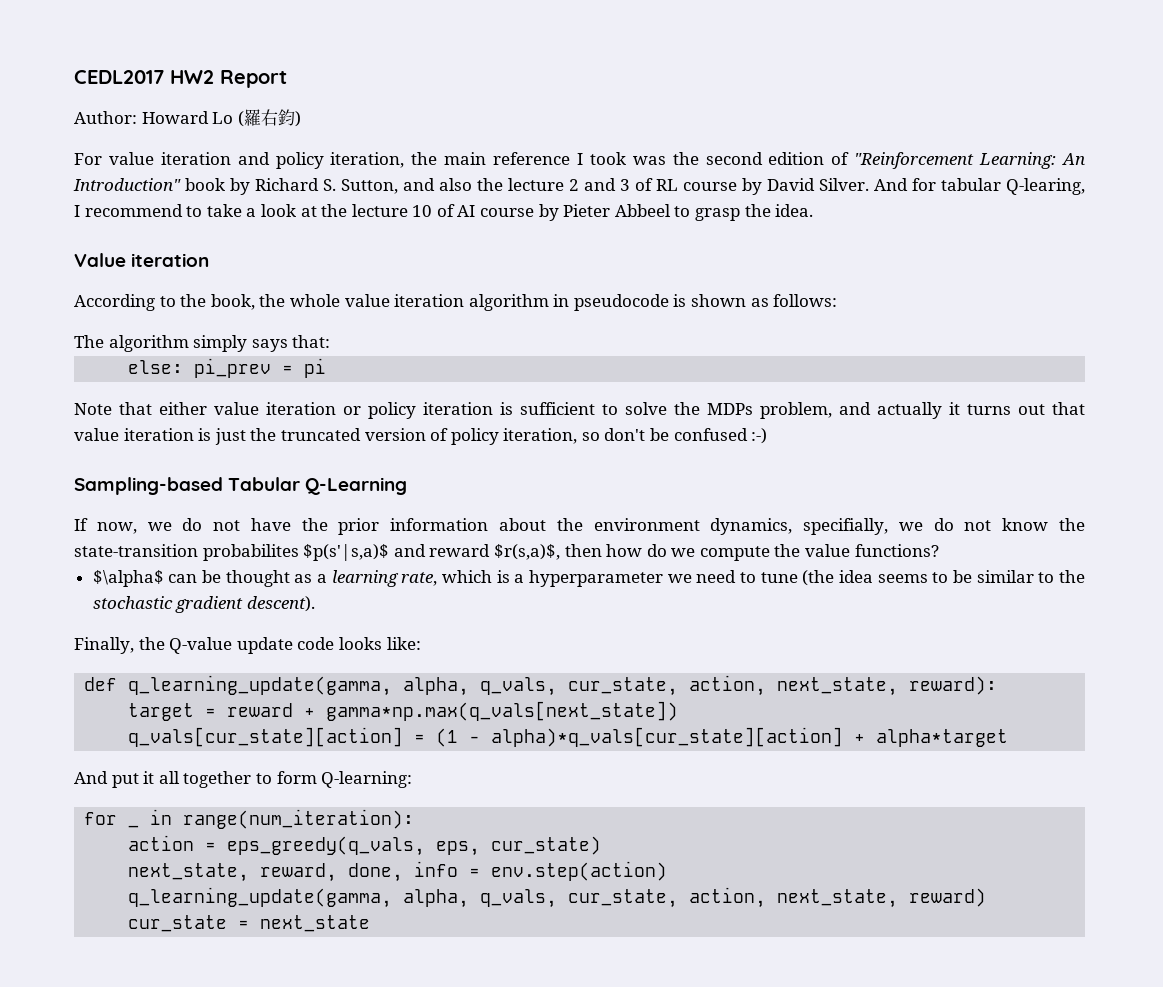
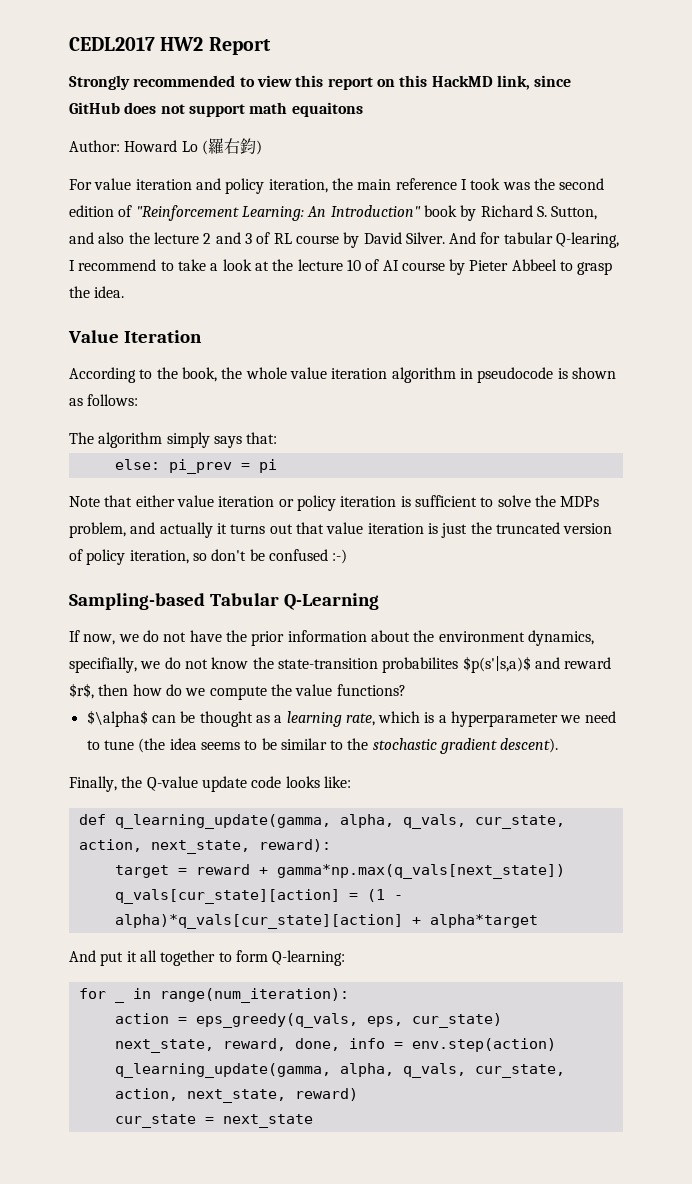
+ Strongly recommended to view this report on this HackMD link, since GitHub does not support math equaitons
- Value iteration
+ Value Iteration
- If now, we do not have the prior information about the environment dynamics, specifially, we do not know the state-transition probabilites $p(s'|s,a)$ and reward $r(s,a)$, then how do we compute the value functions?
+ If now, we do not have the prior information about the environment dynamics, specifially, we do not know the state-transition probabilites $p(s'|s,a)$ and reward $r$, then how do we compute the value functions?

